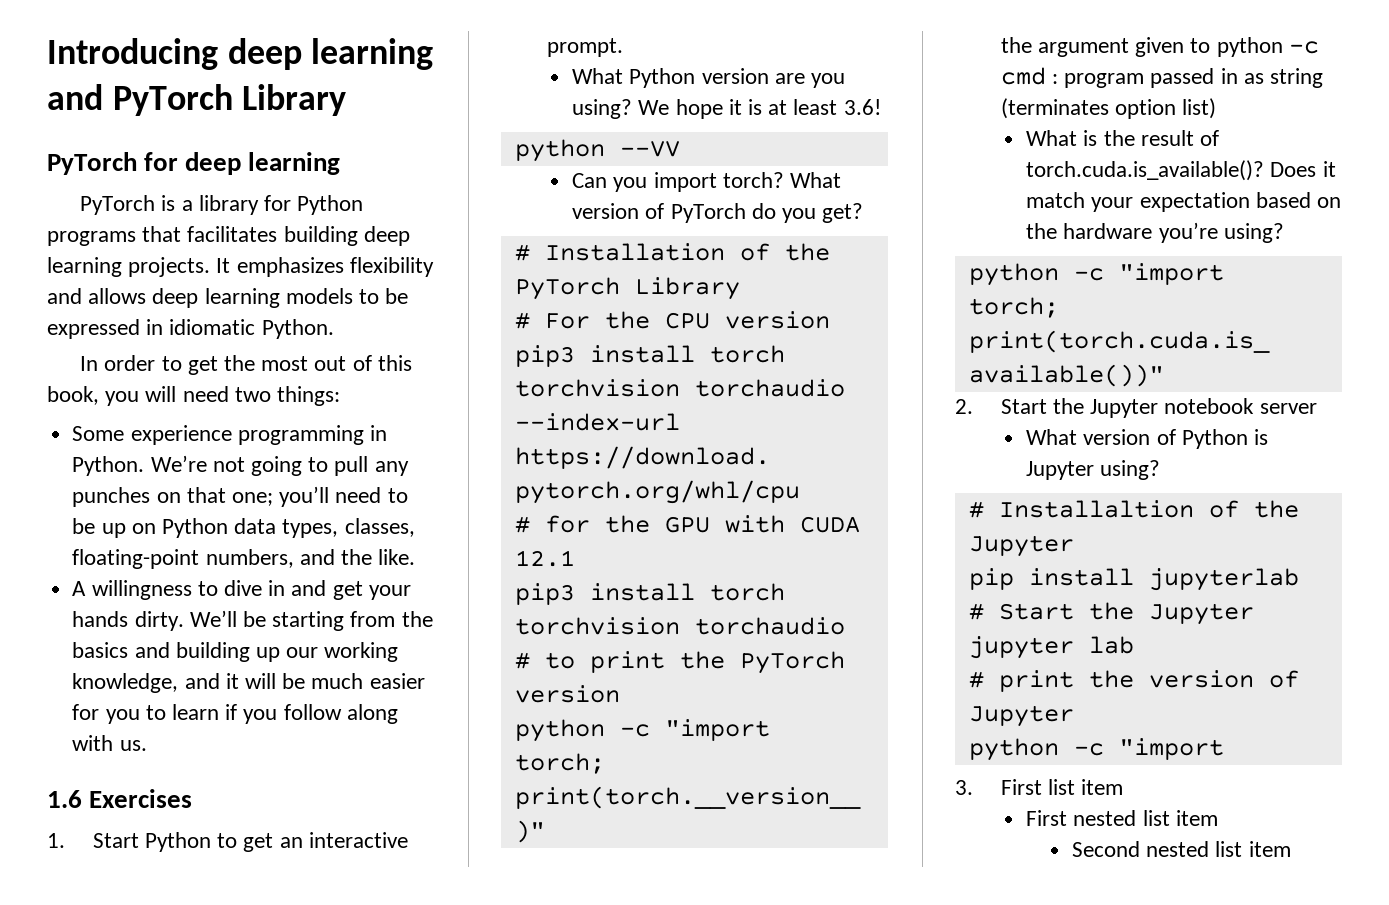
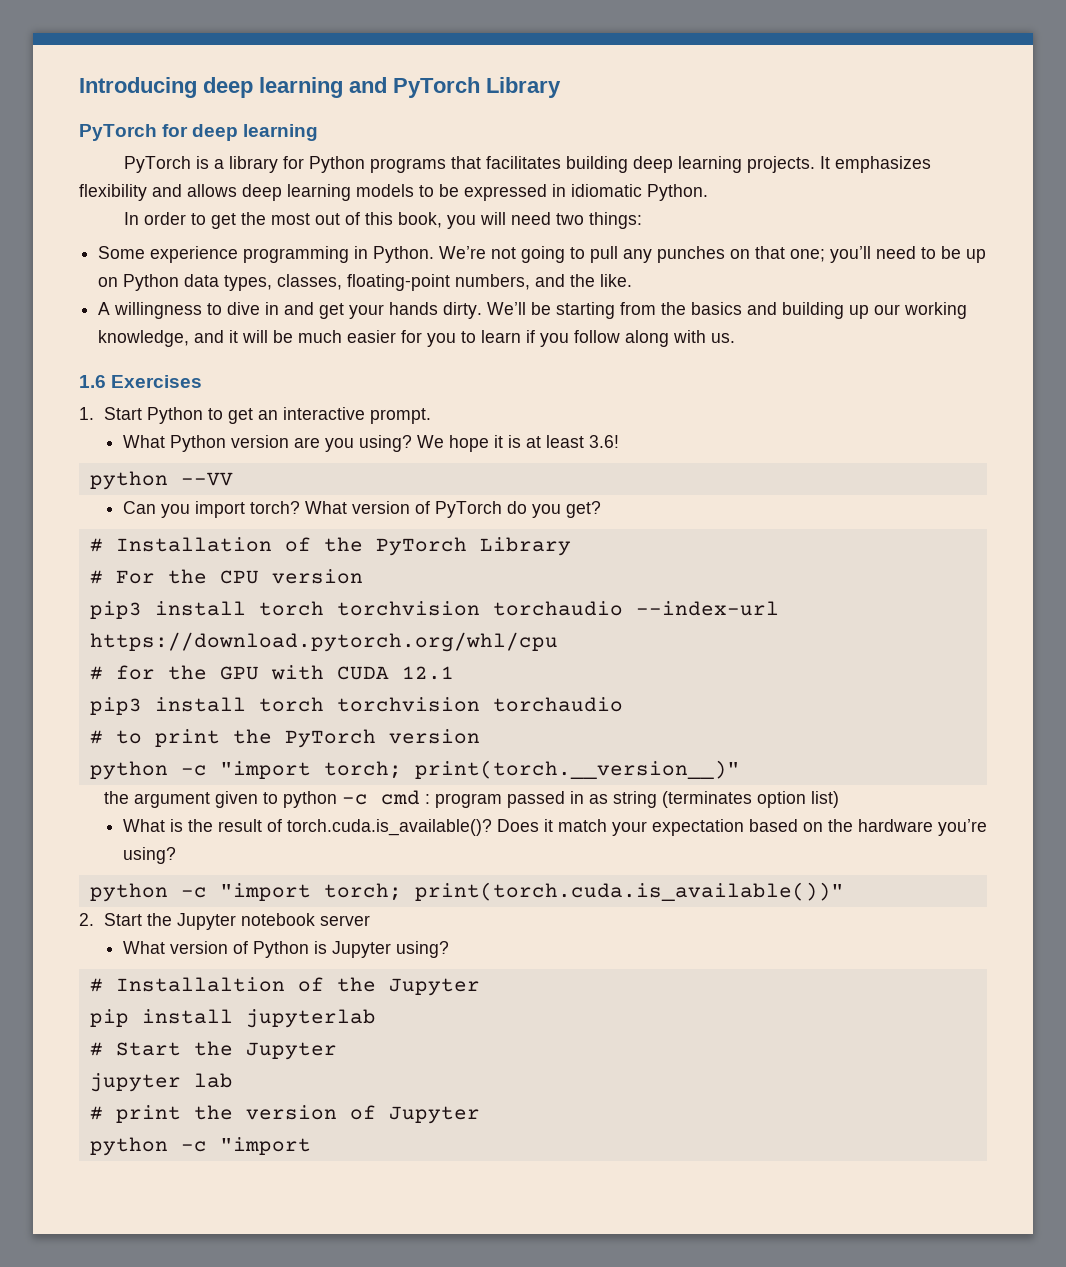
- 3. First list item
- First nested list item
- Second nested list item

